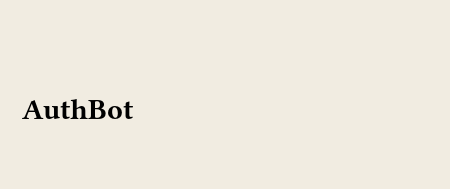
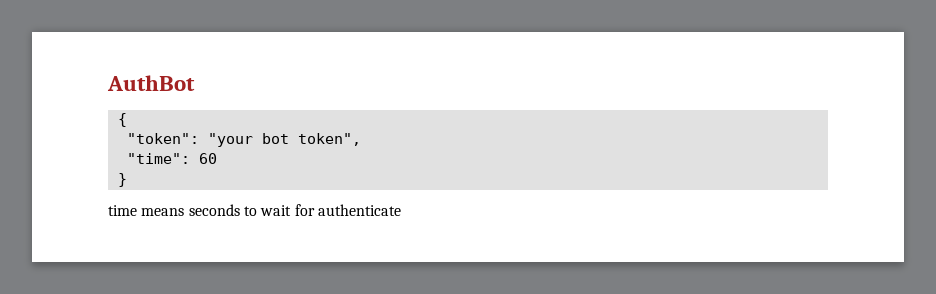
+ {
+ "token": "your bot token",
+ "time": 60
+ }
+ time means seconds to wait for authenticate

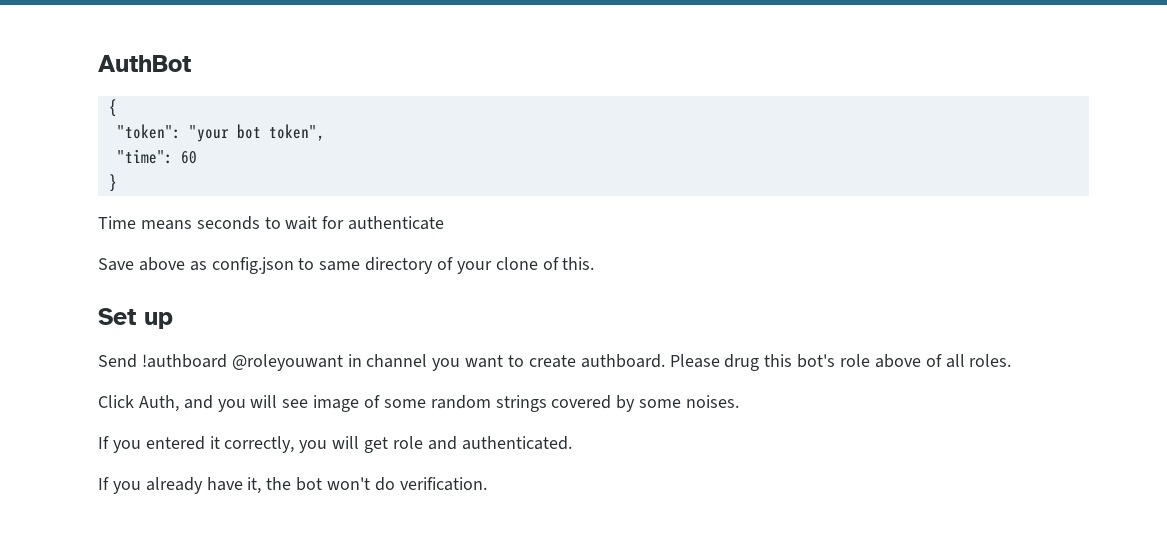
- time means seconds to wait for authenticate
+ Time means seconds to wait for authenticate
+ Save above as config.json to same directory of your clone of this.
+ Set up
+ Send !authboard @roleyouwant in channel you want to create authboard. Please drug this bot's role above of all roles.
+ Click Auth, and you will see image of some random strings covered by some noises.
+ If you entered it correctly, you will get role and authenticated.
+ If you already have it, the bot won't do verification.

